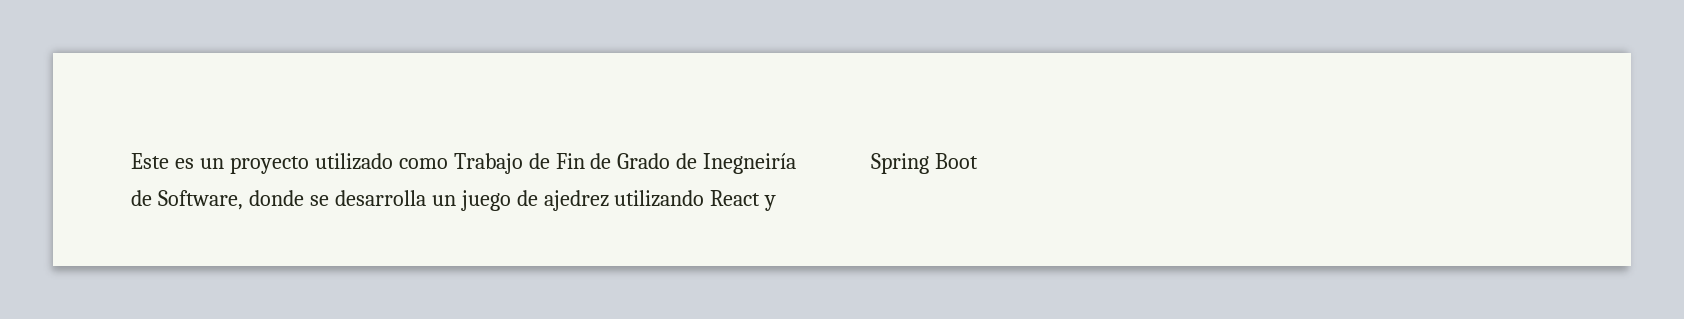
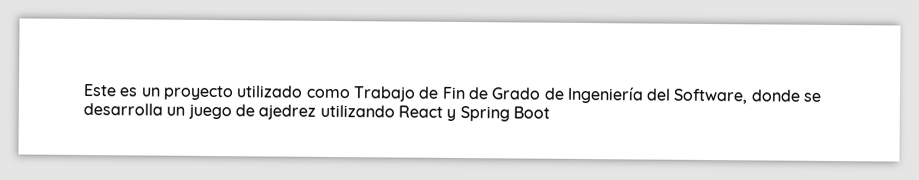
- Este es un proyecto utilizado como Trabajo de Fin de Grado de Inegneiría de Software, donde se desarrolla un juego de ajedrez utilizando React y Spring Boot
+ Este es un proyecto utilizado como Trabajo de Fin de Grado de Ingeniería del Software, donde se desarrolla un juego de ajedrez utilizando React y Spring Boot

